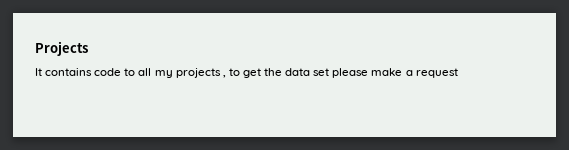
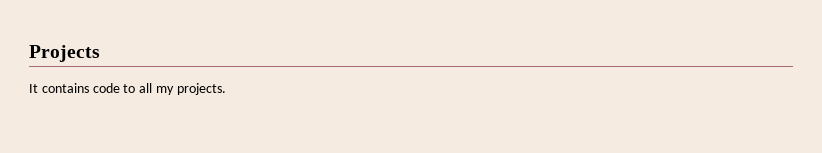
- It contains code to all my projects , to get the data set please make a request
+ It contains code to all my projects.

